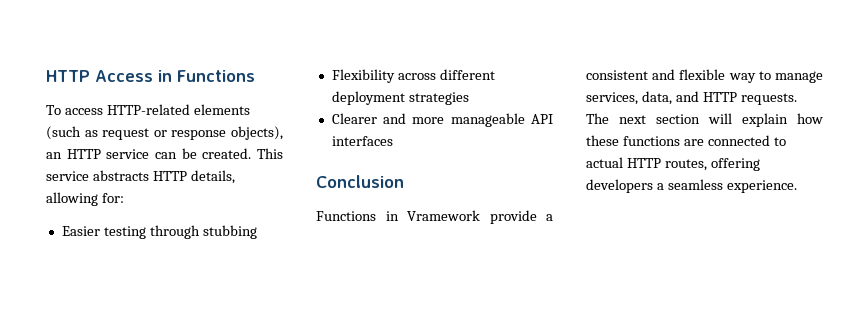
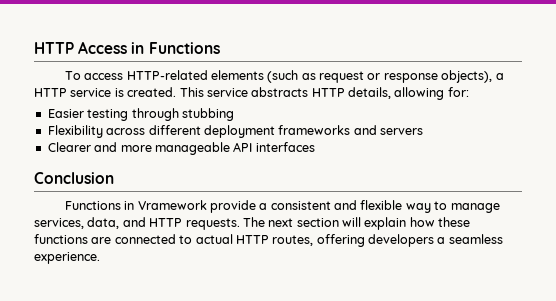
- To access HTTP-related elements (such as request or response objects), an HTTP service can be created.
+ To access HTTP-related elements (such as request or response objects), a HTTP service is created.
- Flexibility across different deployment strategies
+ Flexibility across different deployment frameworks and servers

